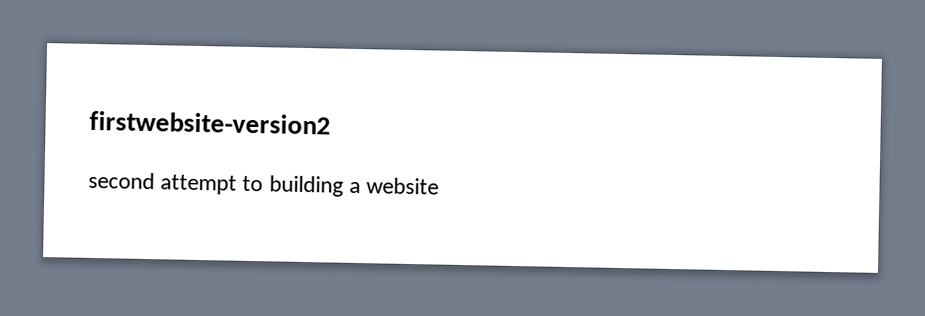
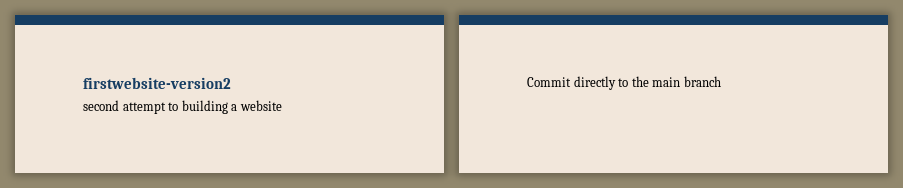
+ Commit directly to the main branch

